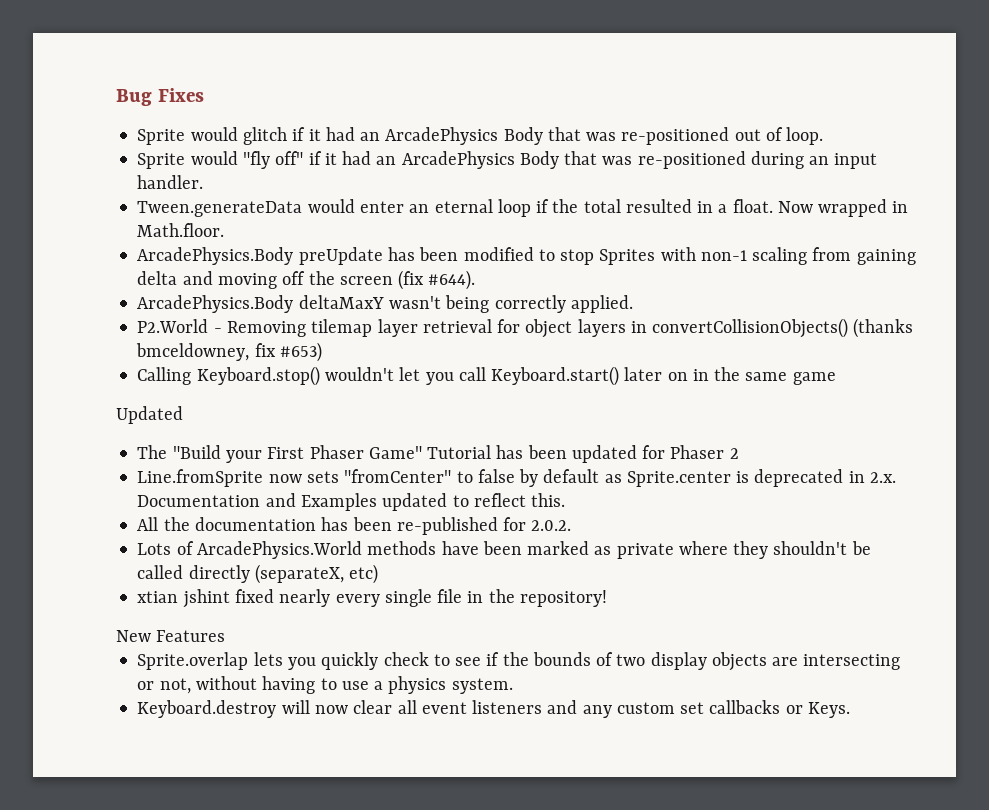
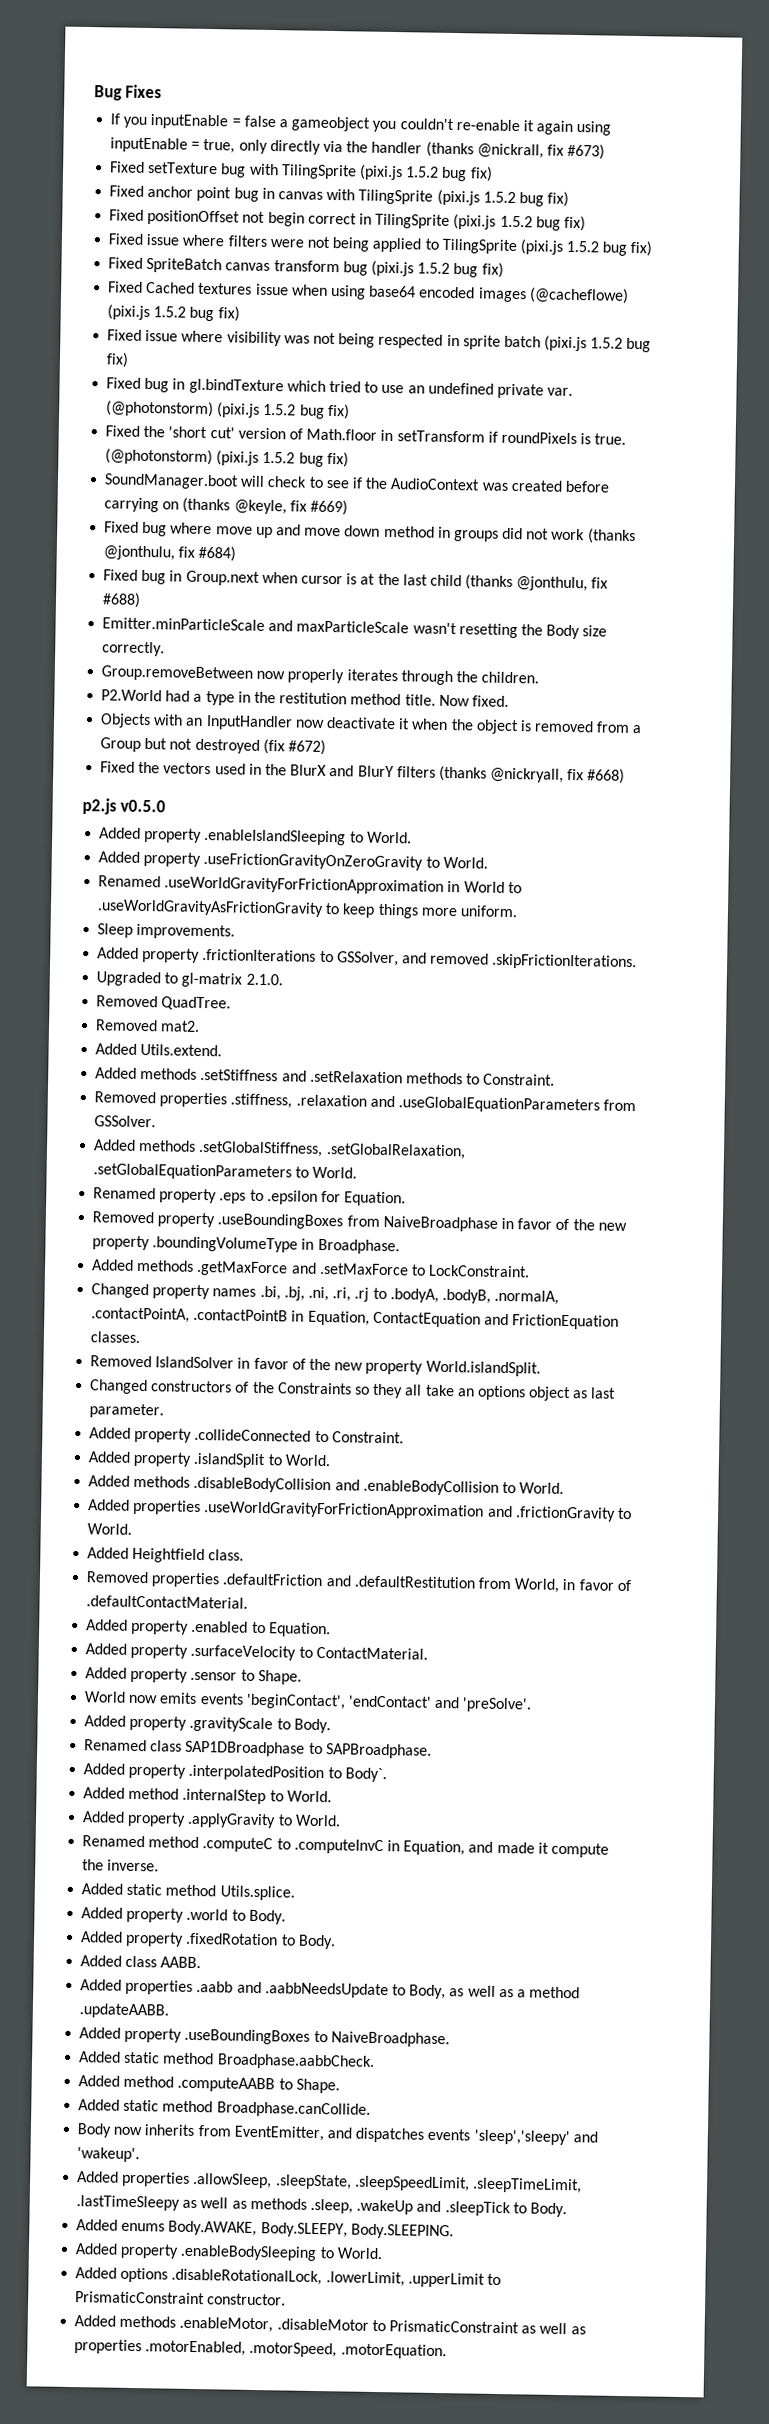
- Sprite would glitch if it had an ArcadePhysics Body that was re-positioned out of loop.
- Sprite would "fly off" if it had an ArcadePhysics Body that was re-positioned during an input handler.
- Tween.generateData would enter an eternal loop if the total resulted in a float. Now wrapped in Math.floor.
- ArcadePhysics.Body preUpdate has been modified to stop Sprites with non-1 scaling from gaining delta and moving off the screen (fix #644).
- ArcadePhysics.Body deltaMaxY wasn't being correctly applied.
- P2.World - Removing tilemap layer retrieval for object layers in convertCollisionObjects() (thanks bmceldowney, fix #653)
- Calling Keyboard.stop() wouldn't let you call Keyboard.start() later on in the same game
- Updated
- The "Build your First Phaser Game" Tutorial has been updated for Phaser 2
- Line.fromSprite now sets "fromCenter" to false by default as Sprite.center is deprecated in 2.x. Documentation and Examples updated to reflect this.
- All the documentation has been re-published for 2.0.2.
- Lots of ArcadePhysics.World methods have been marked as private where they shouldn't be called directly (separateX, etc)
- xtian jshint fixed nearly every single file in the repository!
- New Features
- Sprite.overlap lets you quickly check to see if the bounds of two display objects are intersecting or not, without having to use a physics system.
- Keyboard.destroy will now clear all event listeners and any custom set callbacks or Keys.
+ If you inputEnable = false a gameobject you couldn't re-enable it again using inputEnable = true, only directly via the handler (thanks @nickrall, fix #673)
+ Fixed setTexture bug with TilingSprite (pixi.js 1.5.2 bug fix)
+ Fixed anchor point bug in canvas with TilingSprite (pixi.js 1.5.2 bug fix)
+ Fixed positionOffset not begin correct in TilingSprite (pixi.js 1.5.2 bug fix)
+ Fixed issue where filters were not being applied to TilingSprite (pixi.js 1.5.2 bug fix)
+ Fixed SpriteBatch canvas transform bug (pixi.js 1.5.2 bug fix)
+ Fixed Cached textures issue when using base64 encoded images (@cacheflowe) (pixi.js 1.5.2 bug fix)
+ Fixed issue where visibility was not being respected in sprite batch (pixi.js 1.5.2 bug fix)
+ Fixed bug in gl.bindTexture which tried to use an undefined private var. (@photonstorm) (pixi.js 1.5.2 bug fix)
+ Fixed the 'short cut' version of Math.floor in setTransform if roundPixels is true. (@photonstorm) (pixi.js 1.5.2 bug fix)
+ SoundManager.boot will check to see if the AudioContext was created before carrying on (thanks @keyle, fix #669)
+ Fixed bug where move up and move down method in groups did not work (thanks @jonthulu, fix #684)
+ Fixed bug in Group.next when cursor is at the last child (thanks @jonthulu, fix #688)
+ Emitter.minParticleScale and maxParticleScale wasn't resetting the Body size correctly.
+ Group.removeBetween now properly iterates through the children.
+ P2.World had a type in the restitution method title. Now fixed.
+ Objects with an InputHandler now deactivate it when the object is removed from a Group but not destroyed (fix #672)
+ Fixed the vectors used in the BlurX and BlurY filters (thanks @nickryall, fix #668)
+ p2.js v0.5.0
+ Added property .enableIslandSleeping to World.
+ Added property .useFrictionGravityOnZeroGravity to World.
+ Renamed .useWorldGravityForFrictionApproximation in World to .useWorldGravityAsFrictionGravity to keep things more uniform.
+ Sleep improvements.
+ Added property .frictionIterations to GSSolver, and removed .skipFrictionIterations.
+ Upgraded to gl-matrix 2.1.0.
+ Removed QuadTree.
+ Removed mat2.
+ Added Utils.extend.
+ Added methods .setStiffness and .setRelaxation methods to Constraint.
+ Removed properties .stiffness, .relaxation and .useGlobalEquationParameters from GSSolver.
+ Added methods .setGlobalStiffness, .setGlobalRelaxation, .setGlobalEquationParameters to World.
+ Renamed property .eps to .epsilon for Equation.
+ Removed property .useBoundingBoxes from NaiveBroadphase in favor of the new property .boundingVolumeType in Broadphase.
+ Added methods .getMaxForce and .setMaxForce to LockConstraint.
+ Changed property names .bi, .bj, .ni, .ri, .rj to .bodyA, .bodyB, .normalA, .contactPointA, .contactPointB in Equation, ContactEquation and FrictionEquation classes.
+ Removed IslandSolver in favor of the new property World.islandSplit.
+ Changed constructors of the Constraints so they all take an options object as last parameter.
+ Added property .collideConnected to Constraint.
+ Added property .islandSplit to World.
+ Added methods .disableBodyCollision and .enableBodyCollision to World.
+ Added properties .useWorldGravityForFrictionApproximation and .frictionGravity to World.
+ Added Heightfield class.
+ Removed properties .defaultFriction and .defaultRestitution from World, in favor of .defaultContactMaterial.
+ Added property .enabled to Equation.
+ Added property .surfaceVelocity to ContactMaterial.
+ Added property .sensor to Shape.
+ World now emits events 'beginContact', 'endContact' and 'preSolve'.
+ Added property .gravityScale to Body.
+ Renamed class SAP1DBroadphase to SAPBroadphase.
+ Added property .interpolatedPosition to Body`.
+ Added method .internalStep to World.
+ Added property .applyGravity to World.
+ Renamed method .computeC to .computeInvC in Equation, and made it compute the inverse.
+ Added static method Utils.splice.
+ Added property .world to Body.
+ Added property .fixedRotation to Body.
+ Added class AABB.
+ Added properties .aabb and .aabbNeedsUpdate to Body, as well as a method .updateAABB.
+ Added property .useBoundingBoxes to NaiveBroadphase.
+ Added static method Broadphase.aabbCheck.
+ Added method .computeAABB to Shape.
+ Added static method Broadphase.canCollide.
+ Body now inherits from EventEmitter, and dispatches events 'sleep','sleepy' and 'wakeup'.
+ Added properties .allowSleep, .sleepState, .sleepSpeedLimit, .sleepTimeLimit, .lastTimeSleepy as well as methods .sleep, .wakeUp and .sleepTick to Body.
+ Added enums Body.AWAKE, Body.SLEEPY, Body.SLEEPING.
+ Added property .enableBodySleeping to World.
+ Added options .disableRotationalLock, .lowerLimit, .upperLimit to PrismaticConstraint constructor.
+ Added methods .enableMotor, .disableMotor to PrismaticConstraint as well as properties .motorEnabled, .motorSpeed, .motorEquation.

